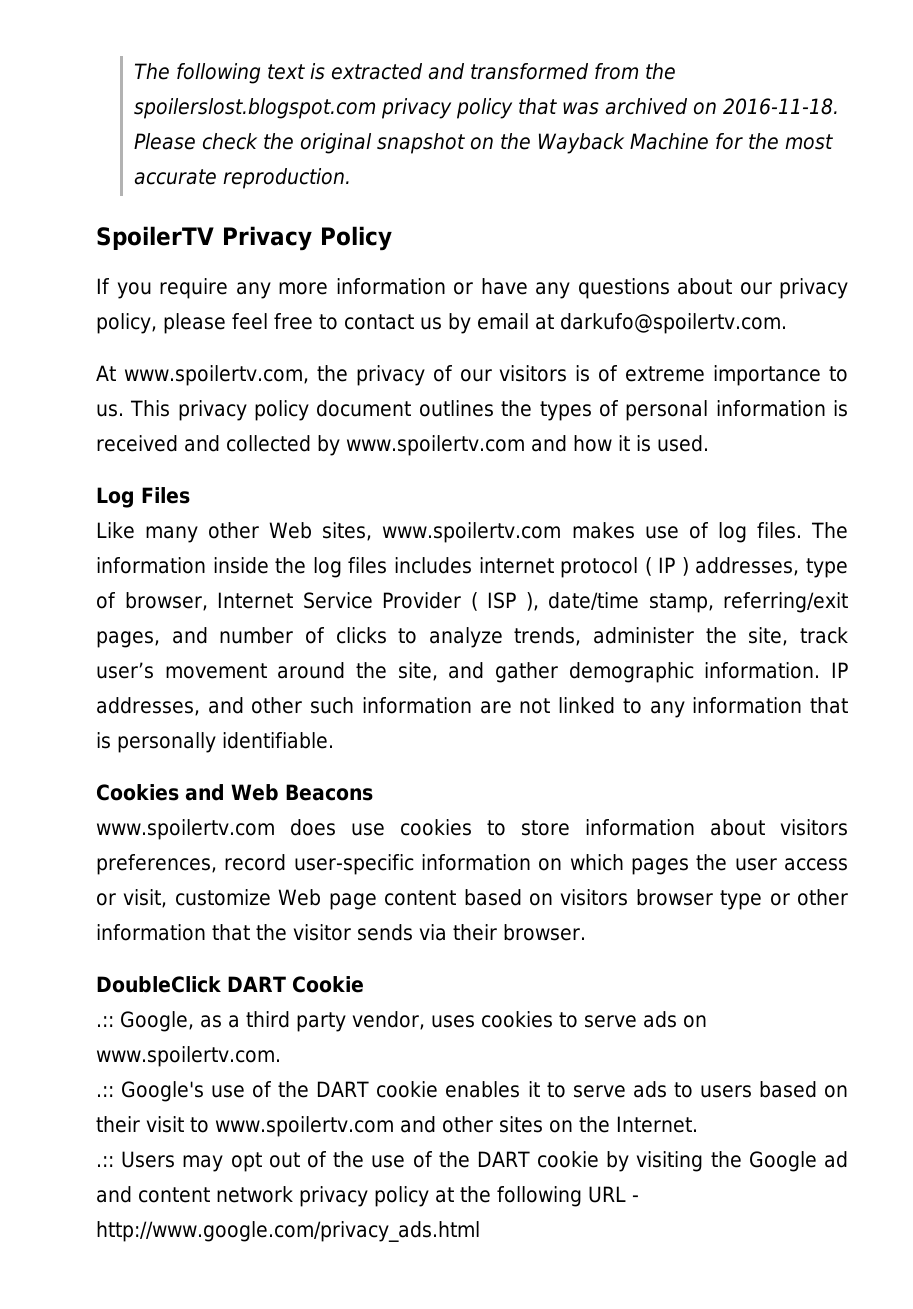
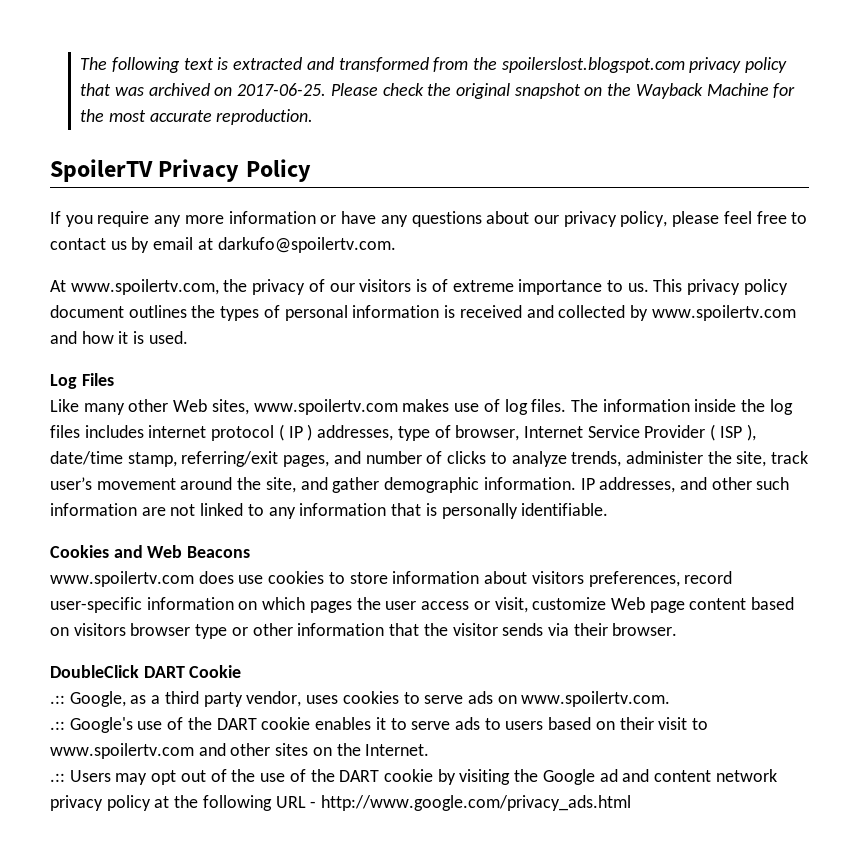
- The following text is extracted and transformed from the spoilerslost.blogspot.com privacy policy that was archived on 2016-11-18.
+ The following text is extracted and transformed from the spoilerslost.blogspot.com privacy policy that was archived on 2017-06-25.

